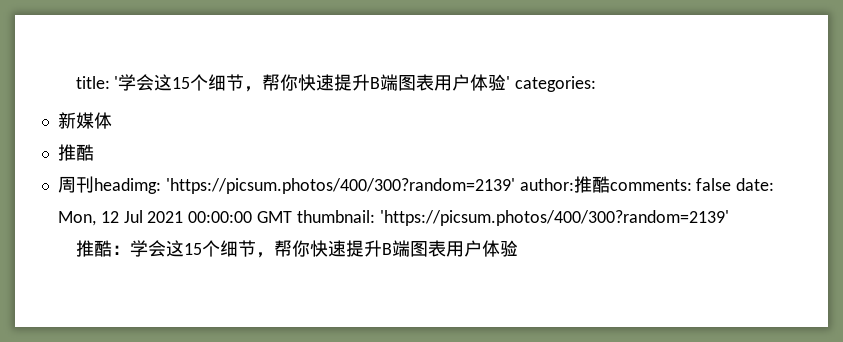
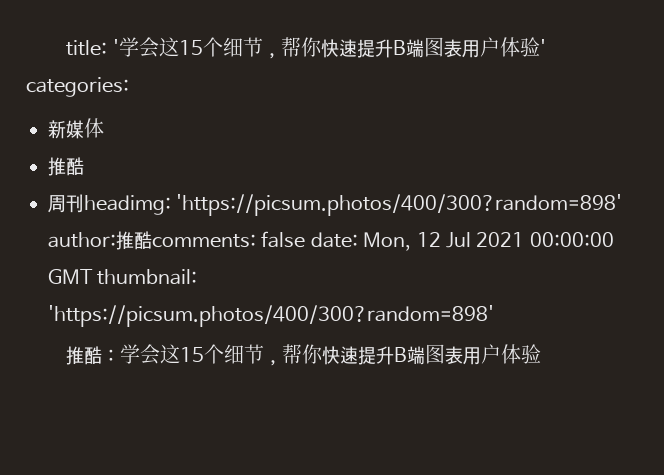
- 周刊headimg: 'https://picsum.photos/400/300?random=2139' author:推酷comments: false date: Mon, 12 Jul 2021 00:00:00 GMT thumbnail: 'https://picsum.photos/400/300?random=2139'
+ 周刊headimg: 'https://picsum.photos/400/300?random=898' author:推酷comments: false date: Mon, 12 Jul 2021 00:00:00 GMT thumbnail: 'https://picsum.photos/400/300?random=898'

